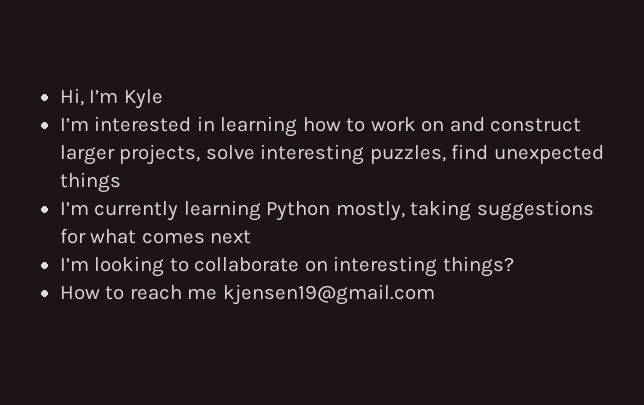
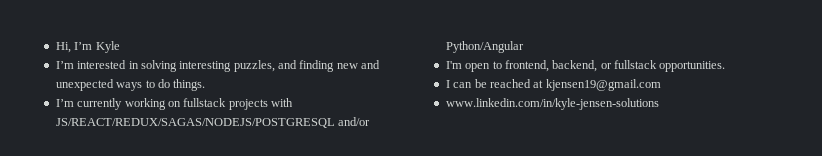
- I’m interested in learning how to work on and construct larger projects, solve interesting puzzles, find unexpected things
- I’m currently learning Python mostly, taking suggestions for what comes next
- I’m looking to collaborate on interesting things?
- How to reach me kjensen19@gmail.com
+ I’m interested in solving interesting puzzles, and finding new and unexpected ways to do things.
+ I’m currently working on fullstack projects with JS/REACT/REDUX/SAGAS/NODEJS/POSTGRESQL and/or Python/Angular
+ I'm open to frontend, backend, or fullstack opportunities.
+ I can be reached at kjensen19@gmail.com
+ www.linkedin.com/in/kyle-jensen-solutions

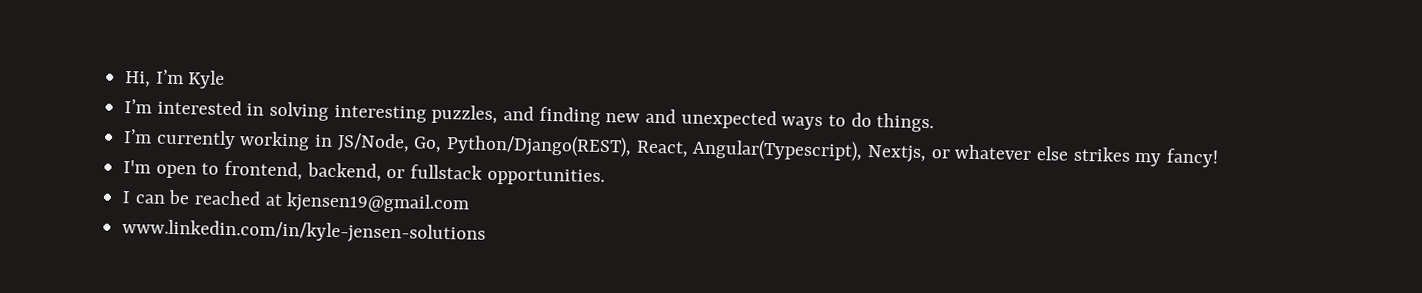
- I’m currently working on fullstack projects with JS/REACT/REDUX/SAGAS/NODEJS/POSTGRESQL and/or Python/Angular
+ I’m currently working in JS/Node, Go, Python/Django(REST), React, Angular(Typescript), Nextjs, or whatever else strikes my fancy!

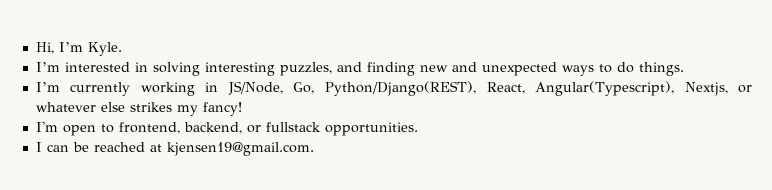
- Hi, I’m Kyle
+ Hi, I’m Kyle.
- I can be reached at kjensen19@gmail.com
- www.linkedin.com/in/kyle-jensen-solutions
+ I can be reached at kjensen19@gmail.com.

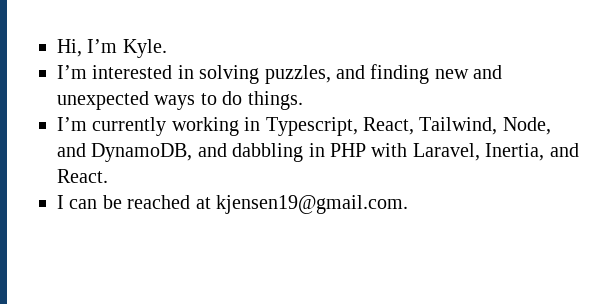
- I’m interested in solving interesting puzzles, and finding new and unexpected ways to do things.
+ I’m interested in solving puzzles, and finding new and unexpected ways to do things.
- I’m currently working in JS/Node, Go, Python/Django(REST), React, Angular(Typescript), Nextjs, or whatever else strikes my fancy!
- I'm open to frontend, backend, or fullstack opportunities.
+ I’m currently working in Typescript, React, Tailwind, Node, and DynamoDB, and dabbling in PHP with Laravel, Inertia, and React.

